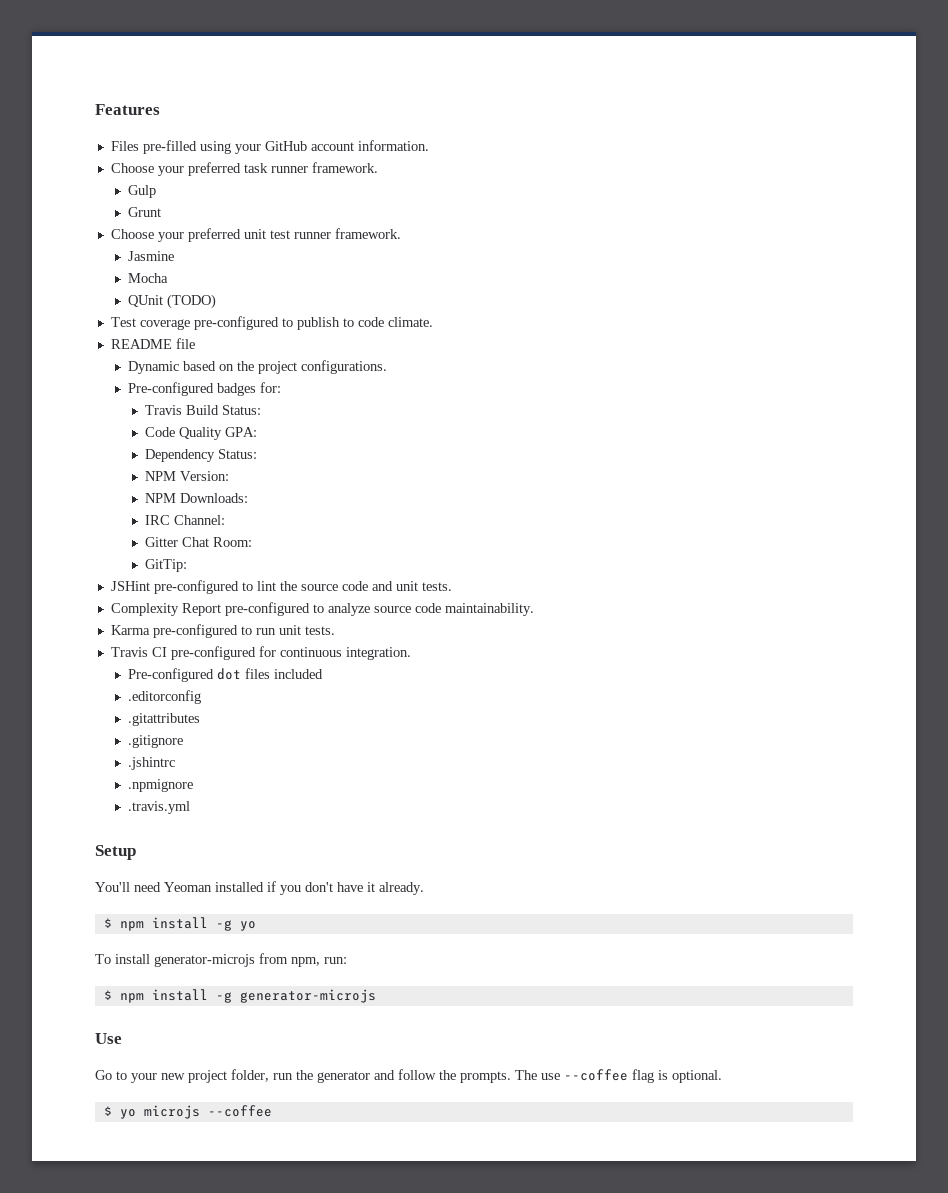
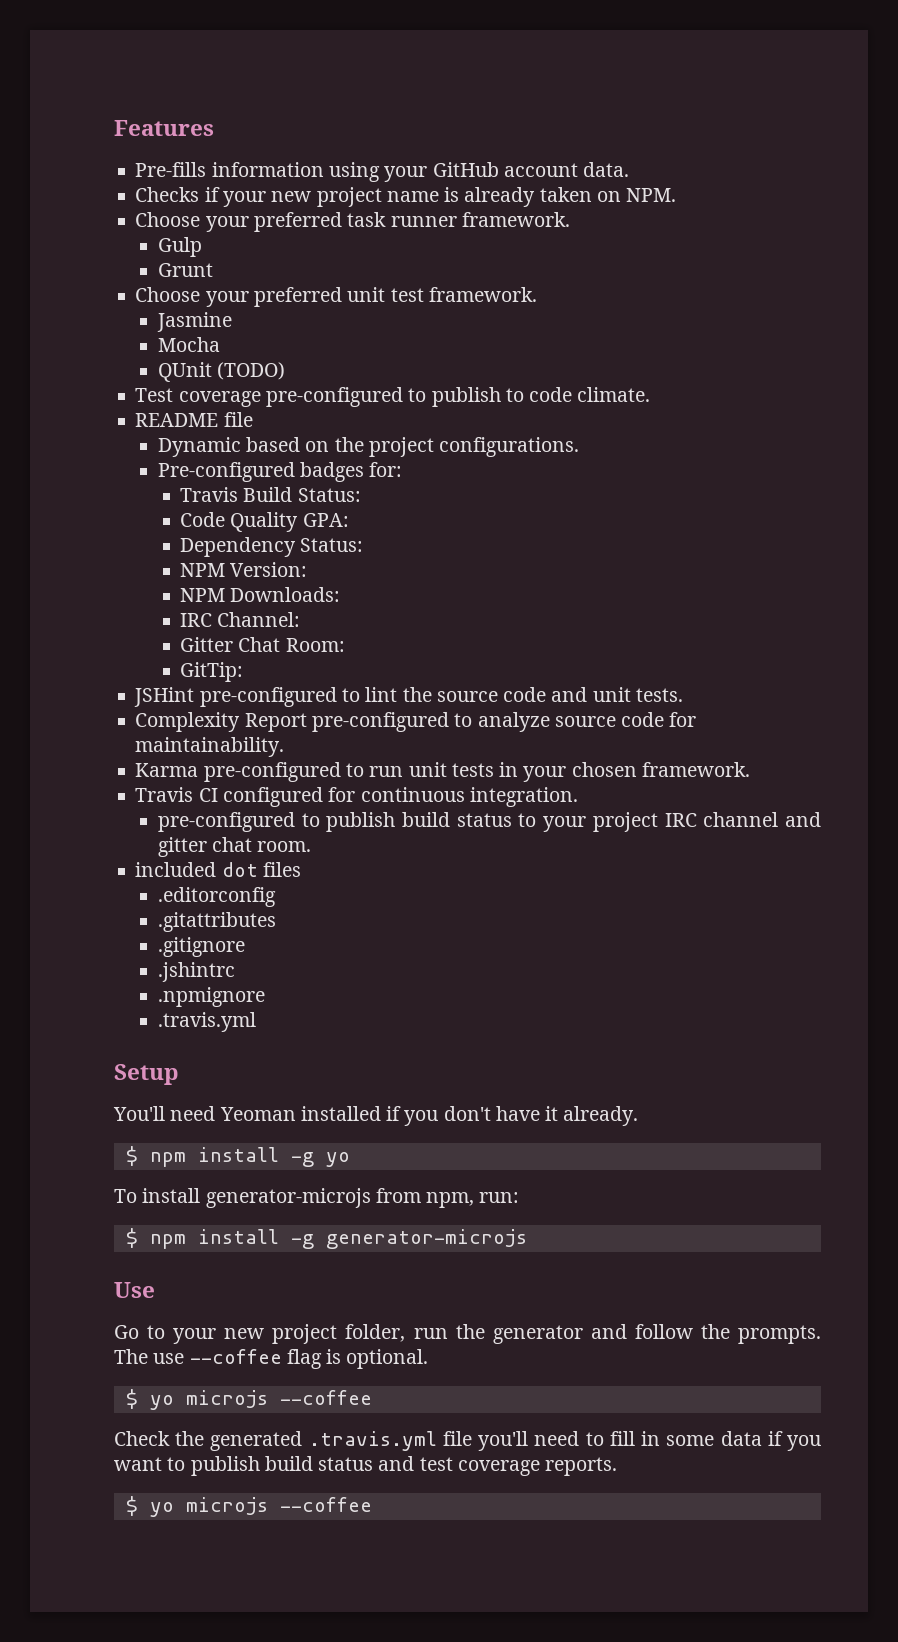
- Files pre-filled using your GitHub account information.
+ Pre-fills information using your GitHub account data.
+ Checks if your new project name is already taken on NPM.
- Choose your preferred unit test runner framework.
+ Choose your preferred unit test framework.
- Complexity Report pre-configured to analyze source code maintainability.
+ Complexity Report pre-configured to analyze source code for maintainability.
- Karma pre-configured to run unit tests.
+ Karma pre-configured to run unit tests in your chosen framework.
- Travis CI pre-configured for continuous integration.
+ Travis CI configured for continuous integration.
- Pre-configured dot files included
+ pre-configured to publish build status to your project IRC channel and gitter chat room.
+ included dot files
+ Check the generated .travis.yml file you'll need to fill in some data if you want to publish build status and test coverage reports.
+ $ yo microjs --coffee

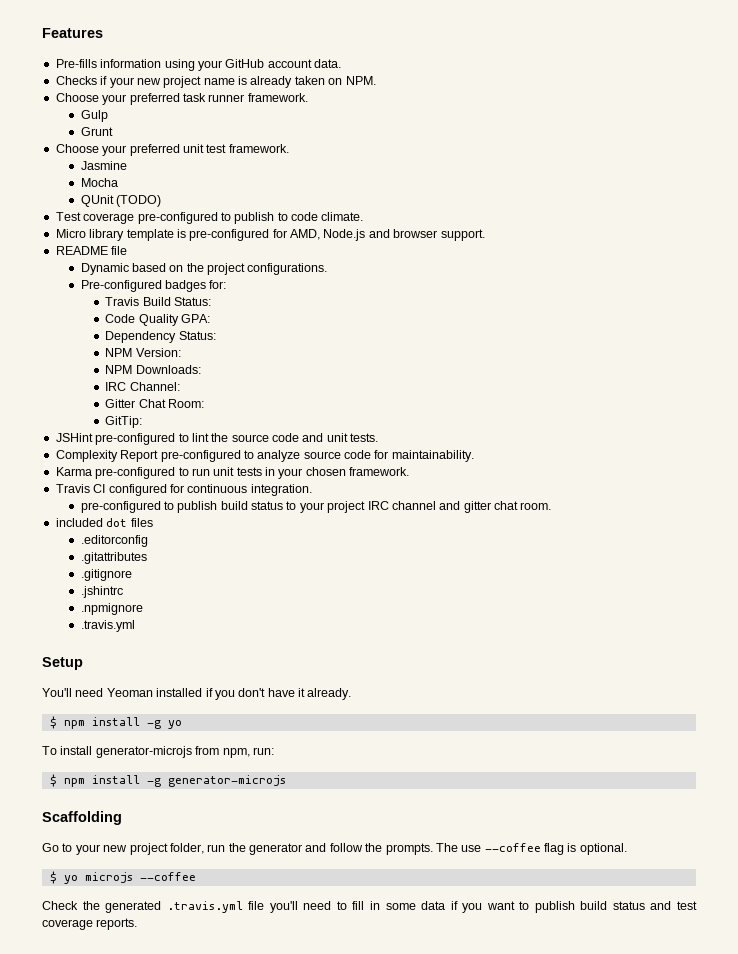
+ Micro library template is pre-configured for AMD, Node.js and browser support.
- Use
+ Scaffolding
  Check the generated .travis.yml file you'll need to fill in some data if you want to publish build status and test coverage reports.
- $ yo microjs --coffee

